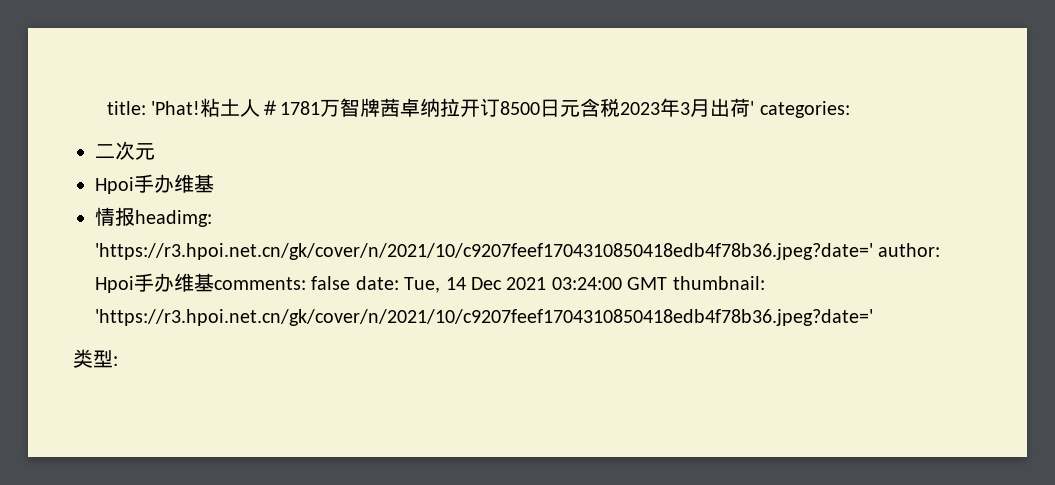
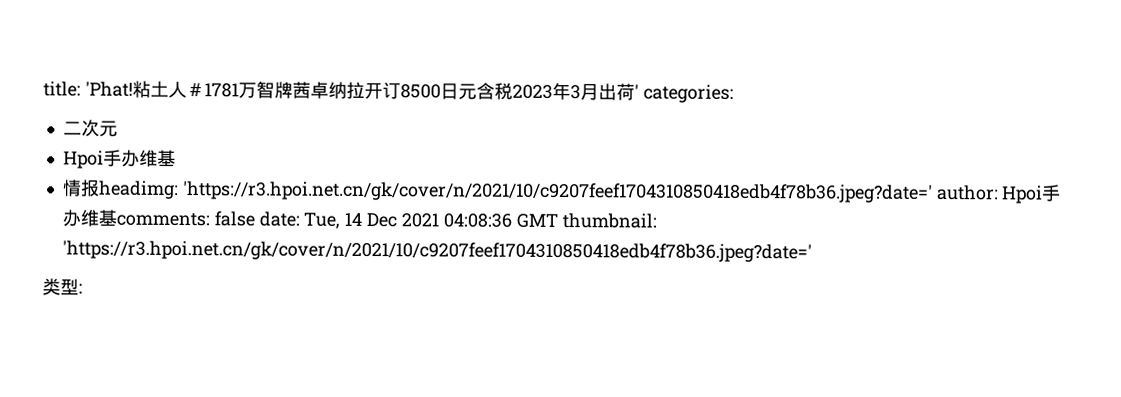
- 情报headimg: 'https://r3.hpoi.net.cn/gk/cover/n/2021/10/c9207feef1704310850418edb4f78b36.jpeg?date=' author: Hpoi手办维基comments: false date: Tue, 14 Dec 2021 03:24:00 GMT thumbnail: 'https://r3.hpoi.net.cn/gk/cover/n/2021/10/c9207feef1704310850418edb4f78b36.jpeg?date='
+ 情报headimg: 'https://r3.hpoi.net.cn/gk/cover/n/2021/10/c9207feef1704310850418edb4f78b36.jpeg?date=' author: Hpoi手办维基comments: false date: Tue, 14 Dec 2021 04:08:36 GMT thumbnail: 'https://r3.hpoi.net.cn/gk/cover/n/2021/10/c9207feef1704310850418edb4f78b36.jpeg?date='

